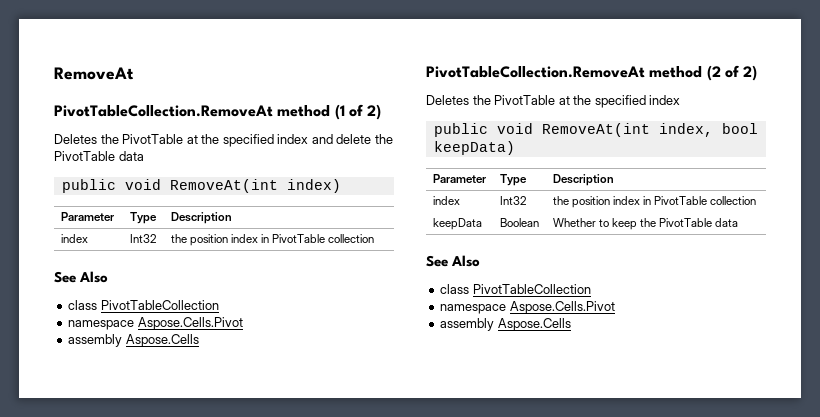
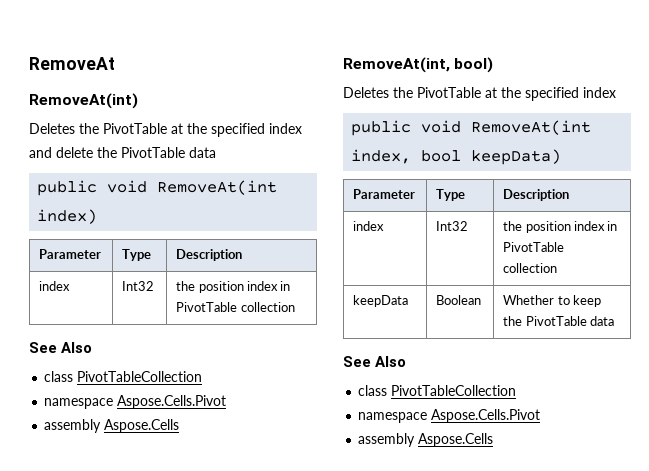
- PivotTableCollection.RemoveAt method (1 of 2)
+ RemoveAt(int)
- PivotTableCollection.RemoveAt method (2 of 2)
+ RemoveAt(int, bool)

